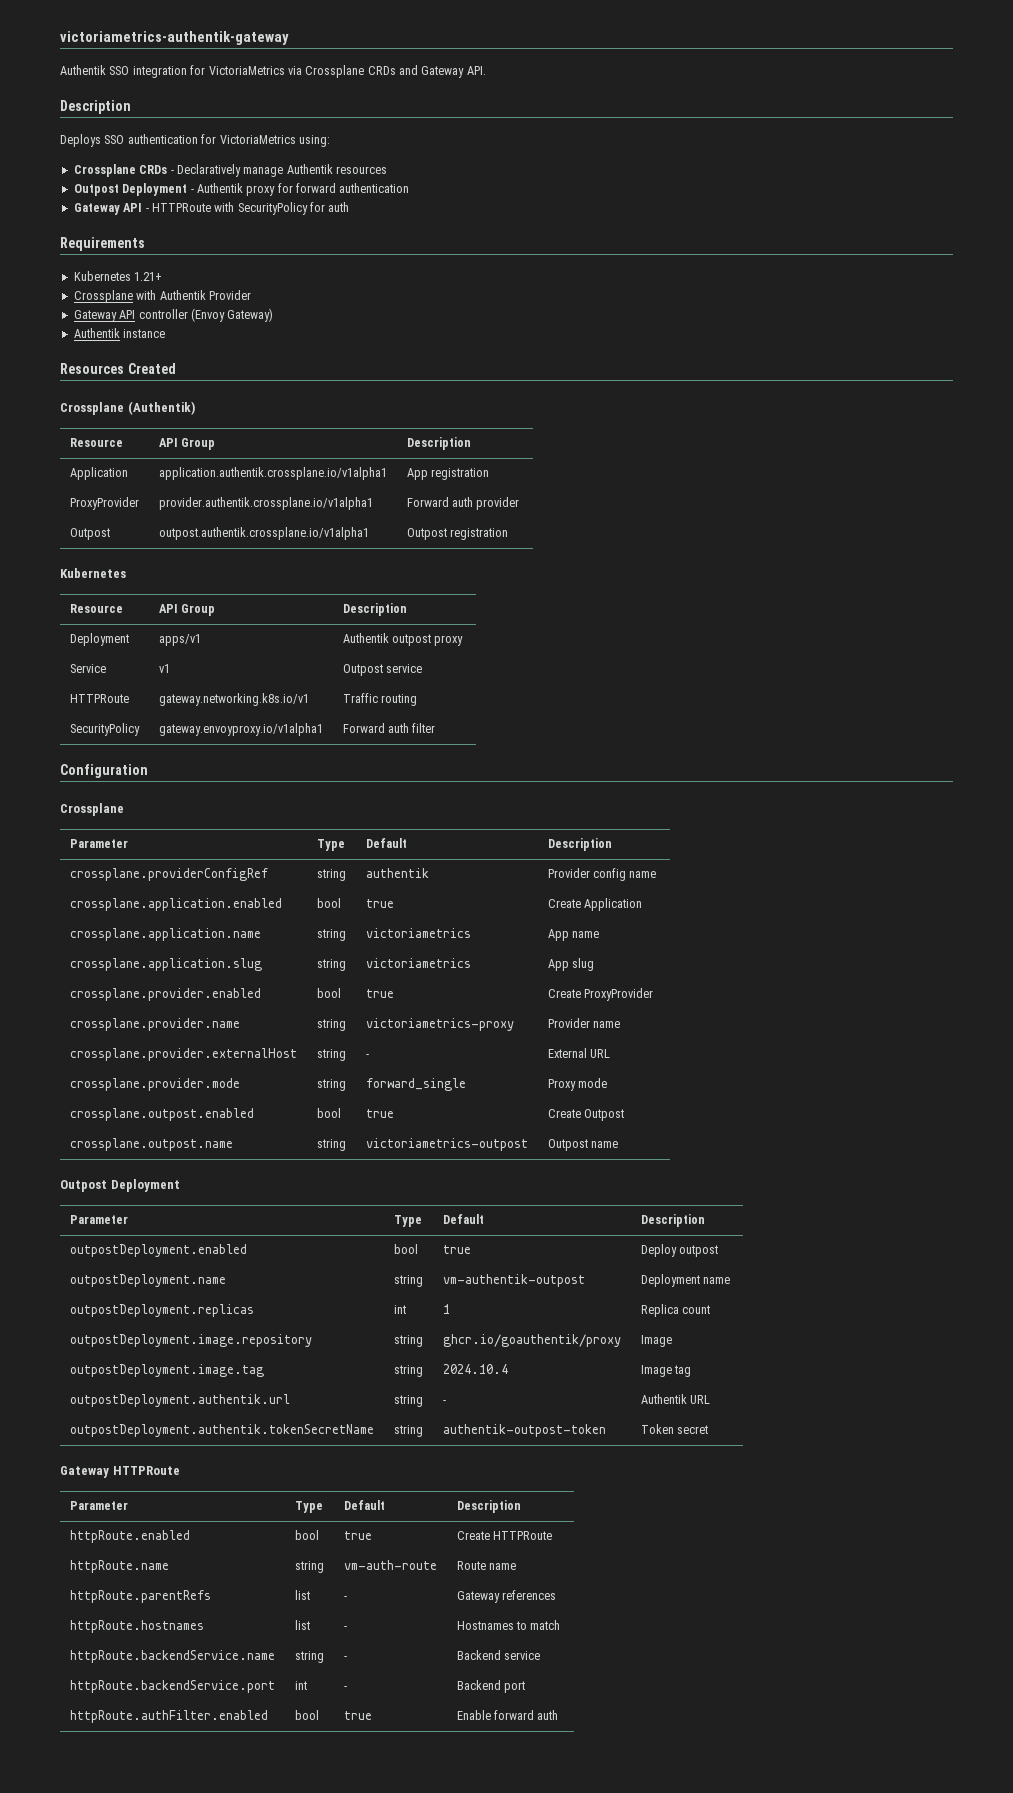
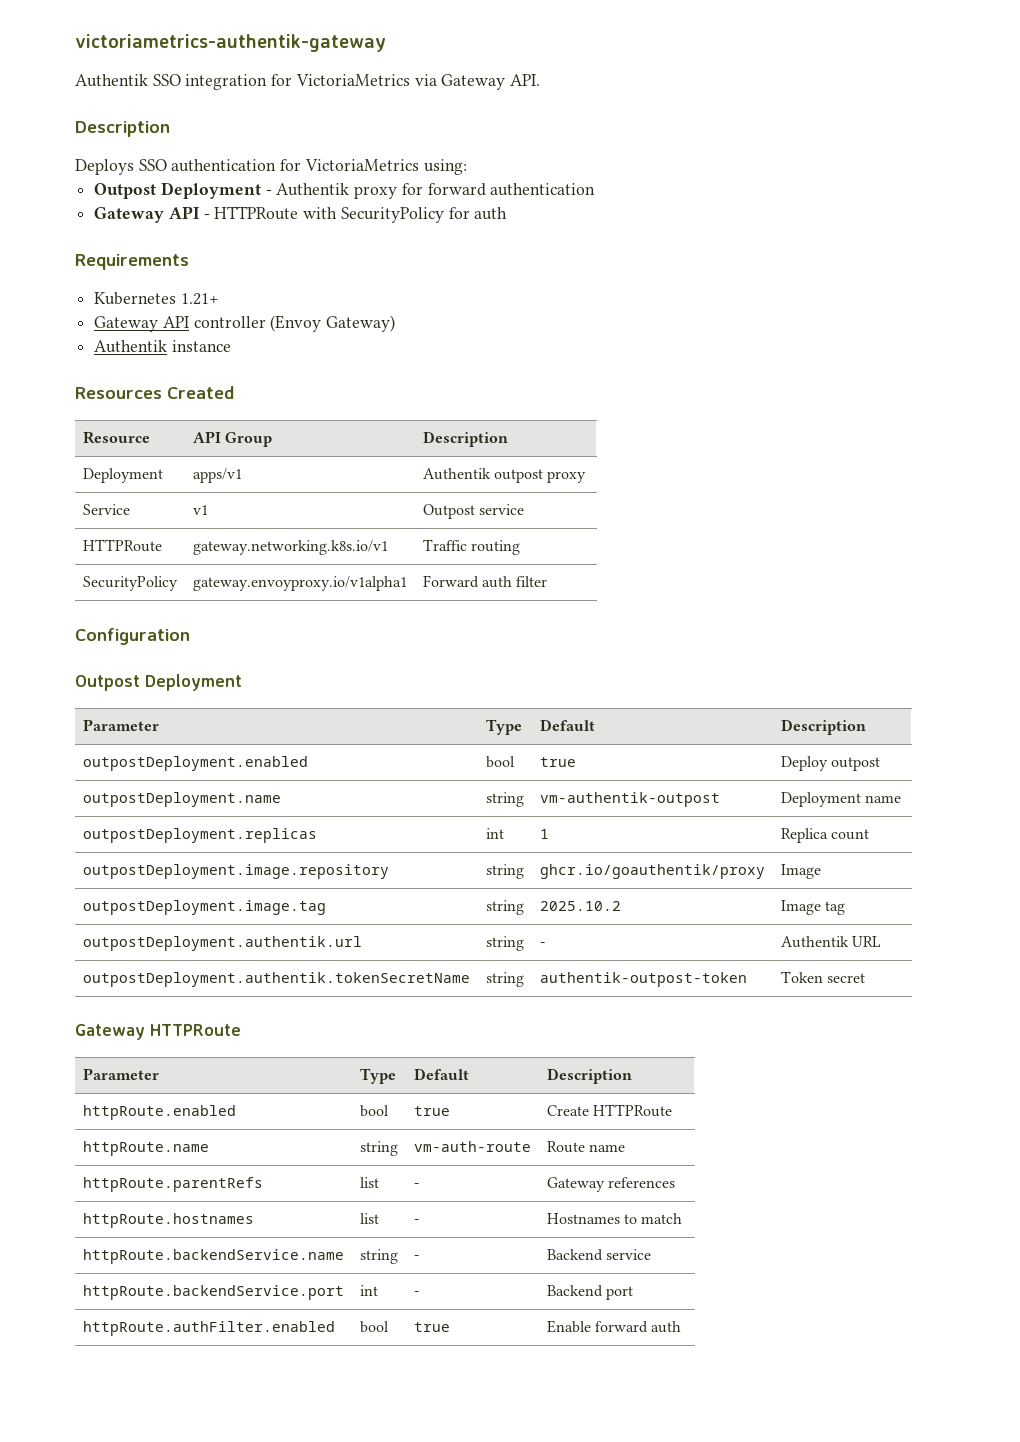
- Authentik SSO integration for VictoriaMetrics via Crossplane CRDs and Gateway API.
+ Authentik SSO integration for VictoriaMetrics via Gateway API.
- Crossplane CRDs - Declaratively manage Authentik resources
- Crossplane with Authentik Provider
- Crossplane (Authentik)
- Resource | API Group | Description
- Application | application.authentik.crossplane.io/v1alpha1 | App registration
- ProxyProvider | provider.authentik.crossplane.io/v1alpha1 | Forward auth provider
- Outpost | outpost.authentik.crossplane.io/v1alpha1 | Outpost registration
- Kubernetes
  Configuration
- Crossplane
- Parameter | Type | Default | Description
- crossplane.providerConfigRef | string | authentik | Provider config name
- crossplane.application.enabled | bool | true | Create Application
- crossplane.application.name | string | victoriametrics | App name
- crossplane.application.slug | string | victoriametrics | App slug
- crossplane.provider.enabled | bool | true | Create ProxyProvider
- crossplane.provider.name | string | victoriametrics-proxy | Provider name
- crossplane.provider.externalHost | string | - | External URL
- crossplane.provider.mode | string | forward_single | Proxy mode
- crossplane.outpost.enabled | bool | true | Create Outpost
- crossplane.outpost.name | string | victoriametrics-outpost | Outpost name
- outpostDeployment.image.tag | string | 2024.10.4 | Image tag
+ outpostDeployment.image.tag | string | 2025.10.2 | Image tag

